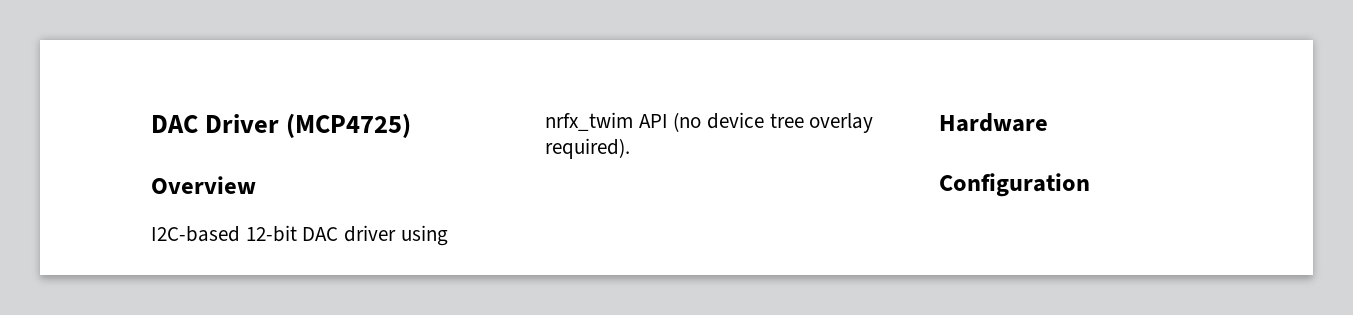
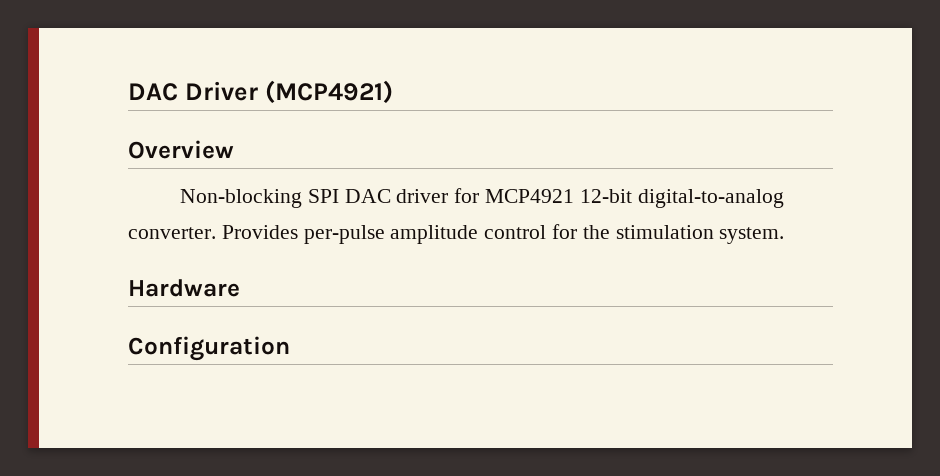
- DAC Driver (MCP4725)
+ DAC Driver (MCP4921)
- I2C-based 12-bit DAC driver using nrfx_twim API (no device tree overlay required).
+ Non-blocking SPI DAC driver for MCP4921 12-bit digital-to-analog converter. Provides per-pulse amplitude control for the stimulation system.

